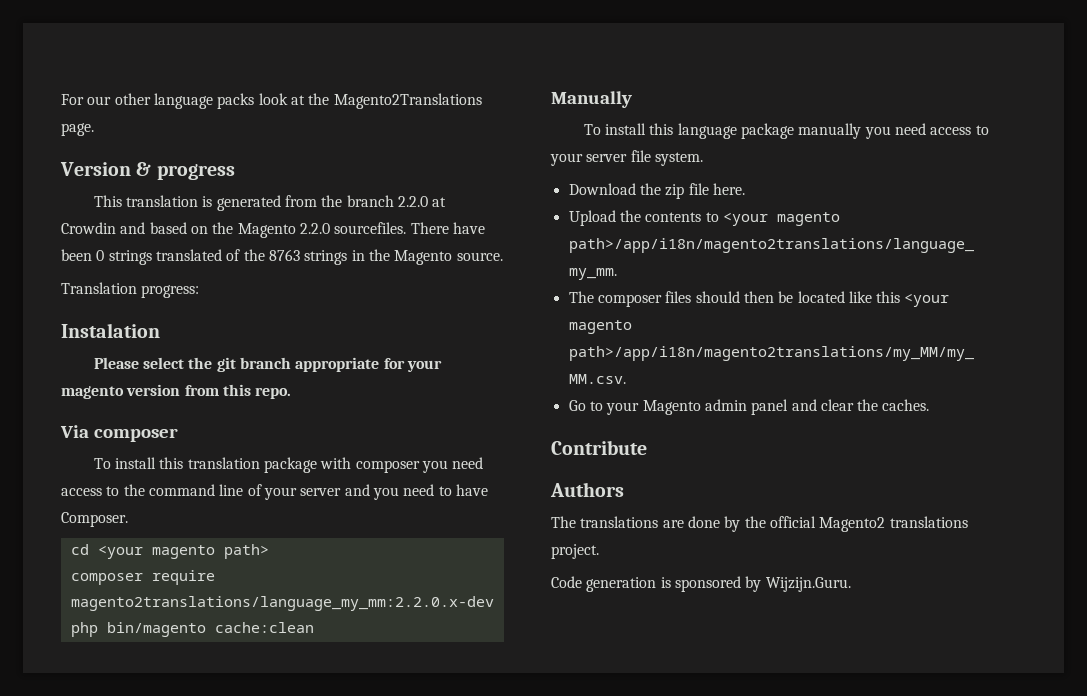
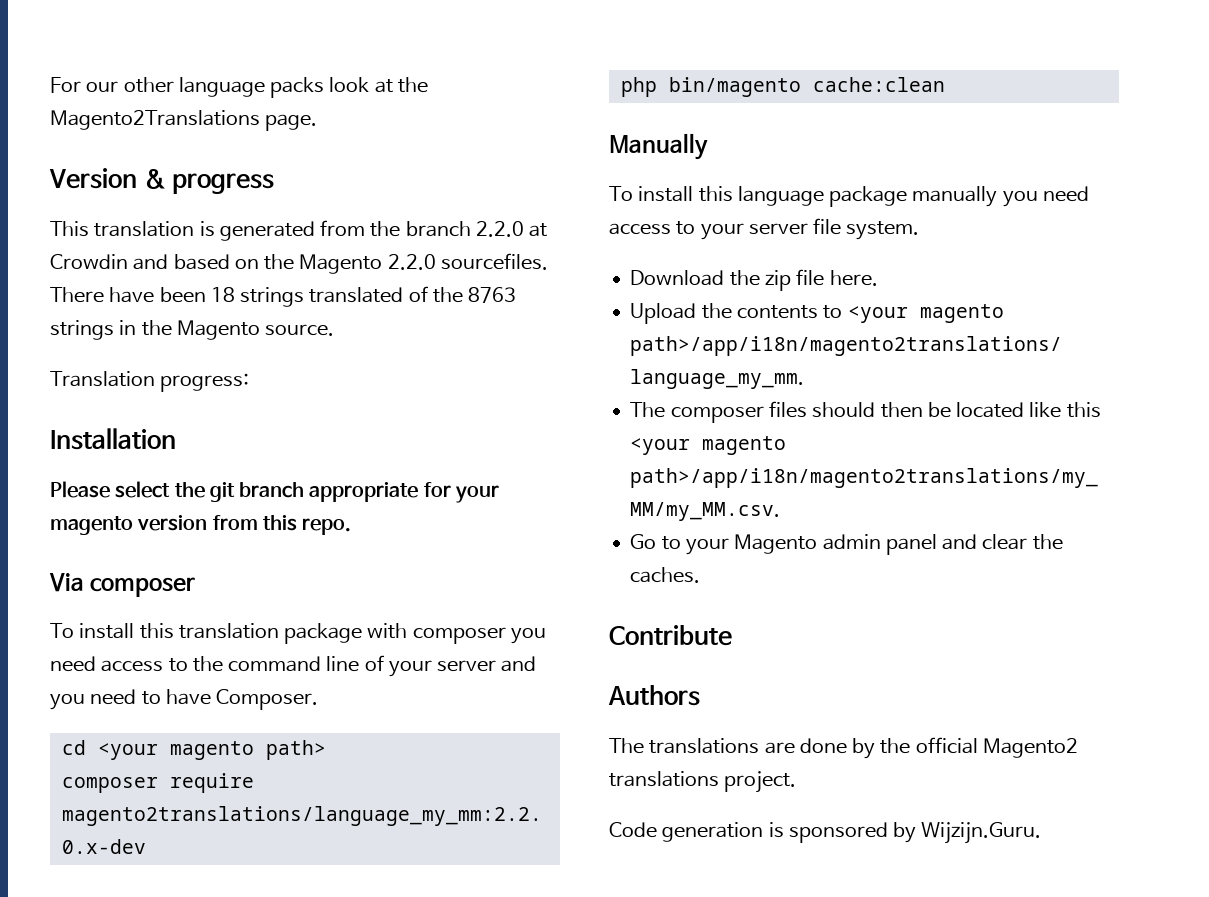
- There have been 0 strings translated of the 8763 strings in the Magento source.
+ There have been 18 strings translated of the 8763 strings in the Magento source.
- Instalation
+ Installation

